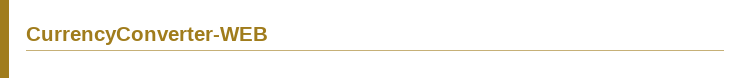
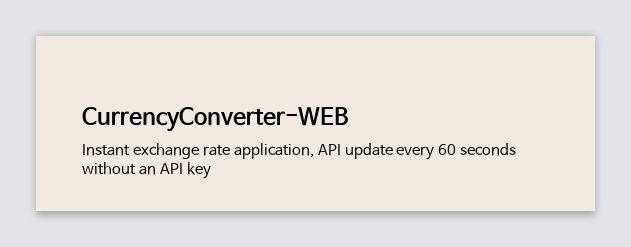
+ Instant exchange rate application, API update every 60 seconds without an API key

